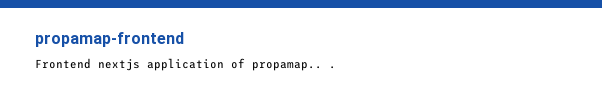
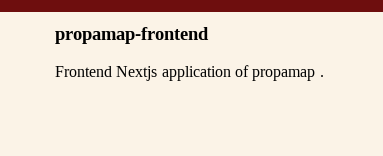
- Frontend nextjs application of propamap.. .
+ Frontend Nextjs application of propamap .

